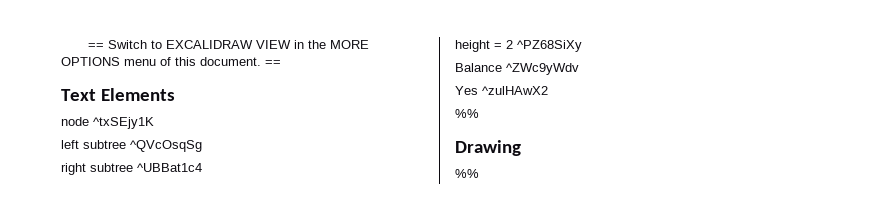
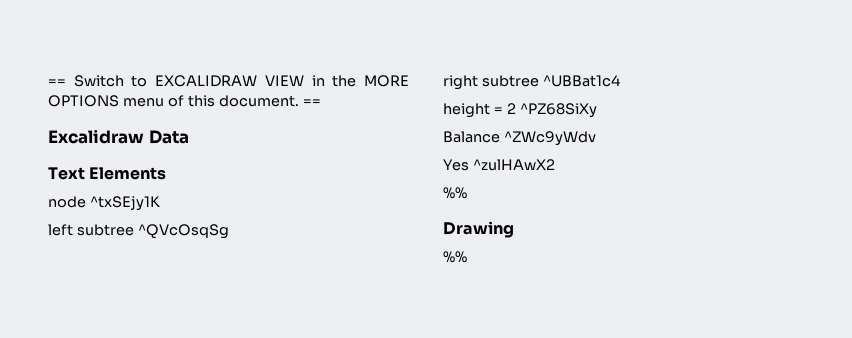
+ Excalidraw Data

